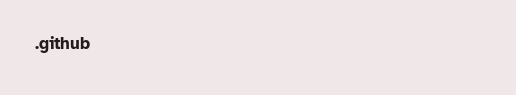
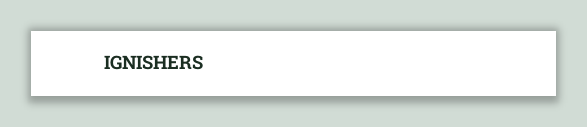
- .github
+ IGNISHERS

